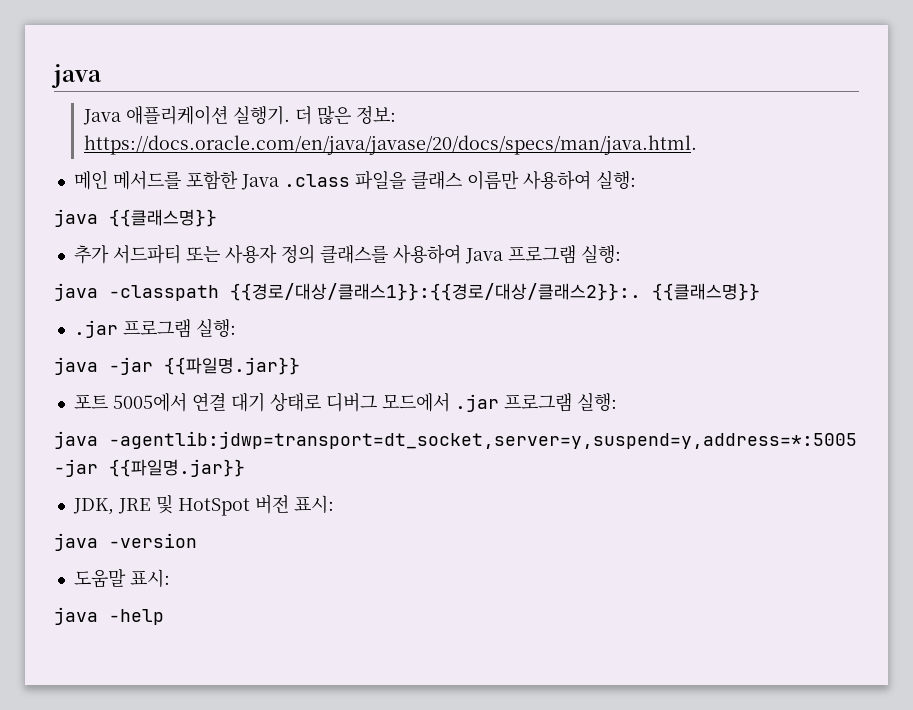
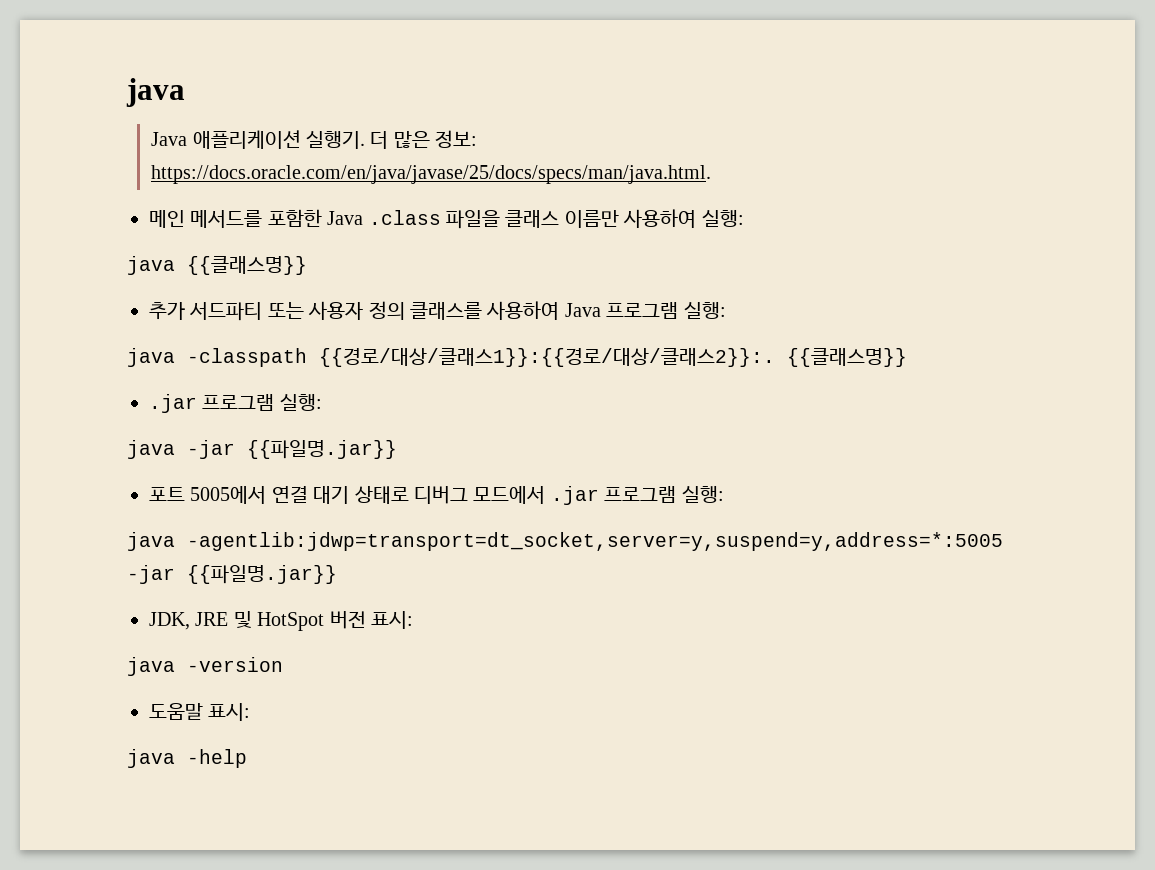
- 더 많은 정보: https://docs.oracle.com/en/java/javase/20/docs/specs/man/java.html.
+ 더 많은 정보: https://docs.oracle.com/en/java/javase/25/docs/specs/man/java.html.

